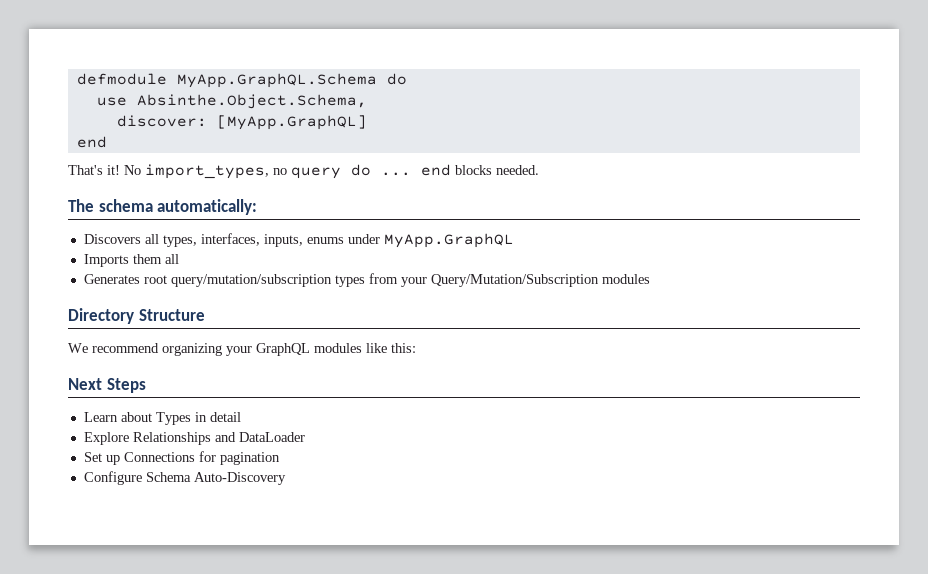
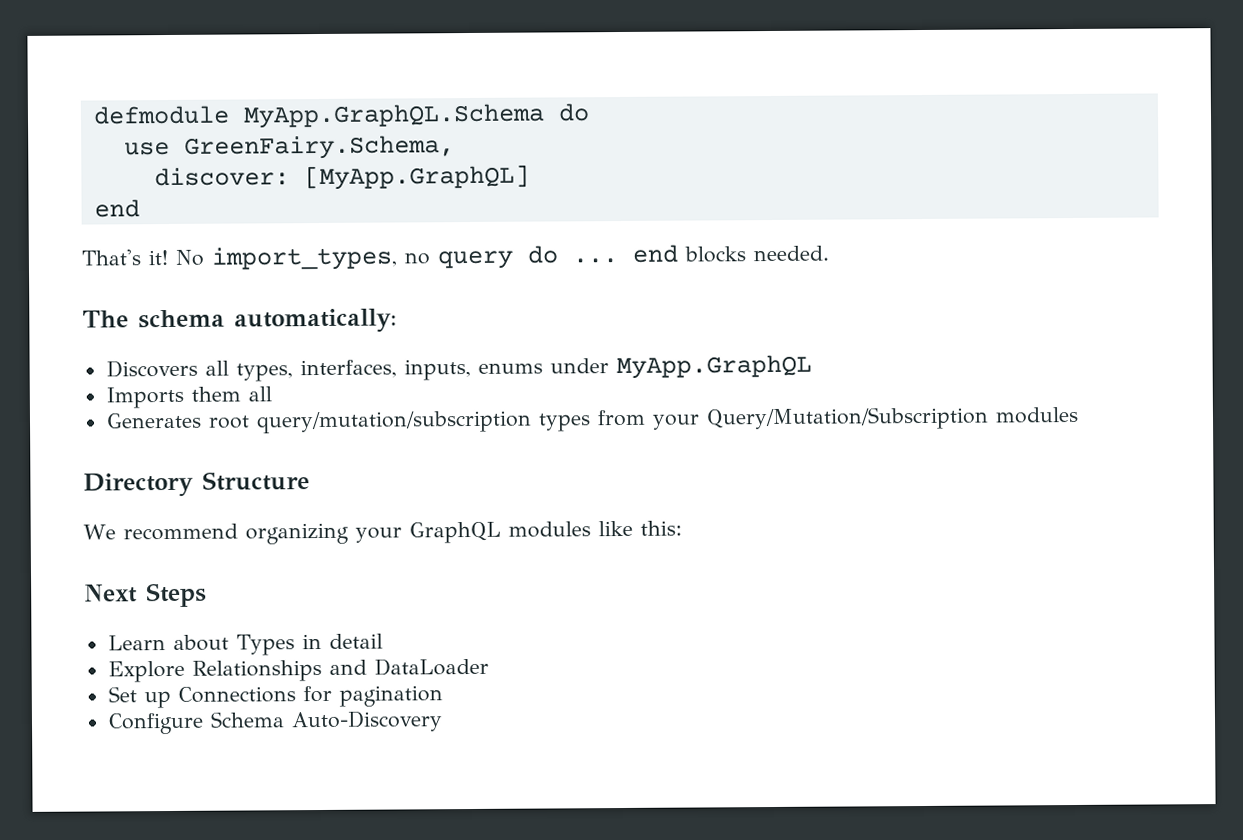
- use Absinthe.Object.Schema,
+ use GreenFairy.Schema,

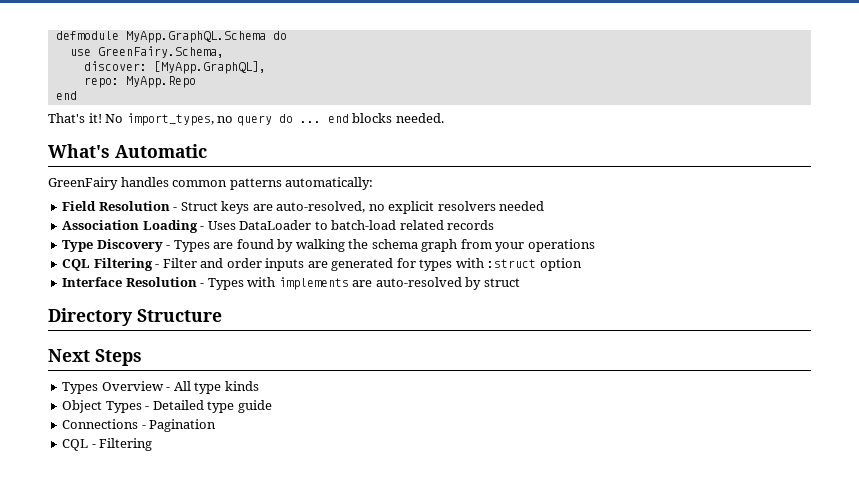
- discover: [MyApp.GraphQL]
+ discover: [MyApp.GraphQL],
+ repo: MyApp.Repo
- The schema automatically:
- Discovers all types, interfaces, inputs, enums under MyApp.GraphQL
- Imports them all
- Generates root query/mutation/subscription types from your Query/Mutation/Subscription modules
+ What's Automatic
+ GreenFairy handles common patterns automatically:
+ Field Resolution - Struct keys are auto-resolved, no explicit resolvers needed
+ Association Loading - Uses DataLoader to batch-load related records
+ Type Discovery - Types are found by walking the schema graph from your operations
+ CQL Filtering - Filter and order inputs are generated for types with :struct option
+ Interface Resolution - Types with implements are auto-resolved by struct
  Directory Structure
- We recommend organizing your GraphQL modules like this:
  Next Steps
- Learn about Types in detail
- Explore Relationships and DataLoader
- Set up Connections for pagination
- Configure Schema Auto-Discovery
+ Types Overview - All type kinds
+ Object Types - Detailed type guide
+ Connections - Pagination
+ CQL - Filtering

